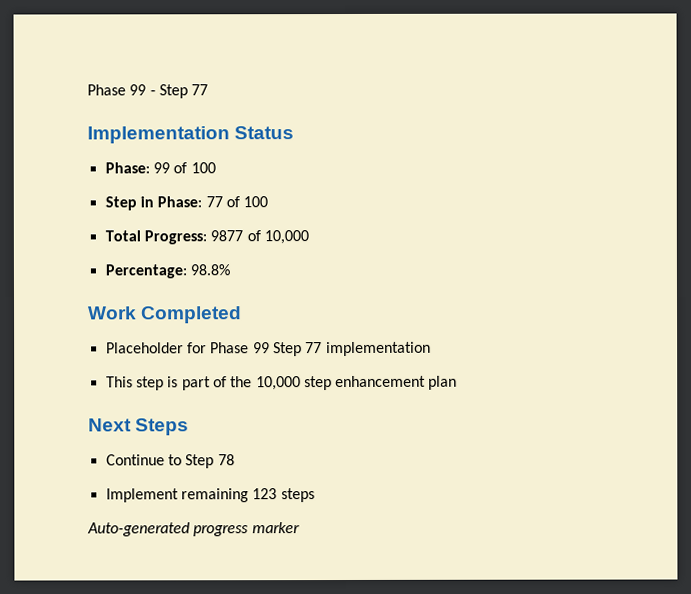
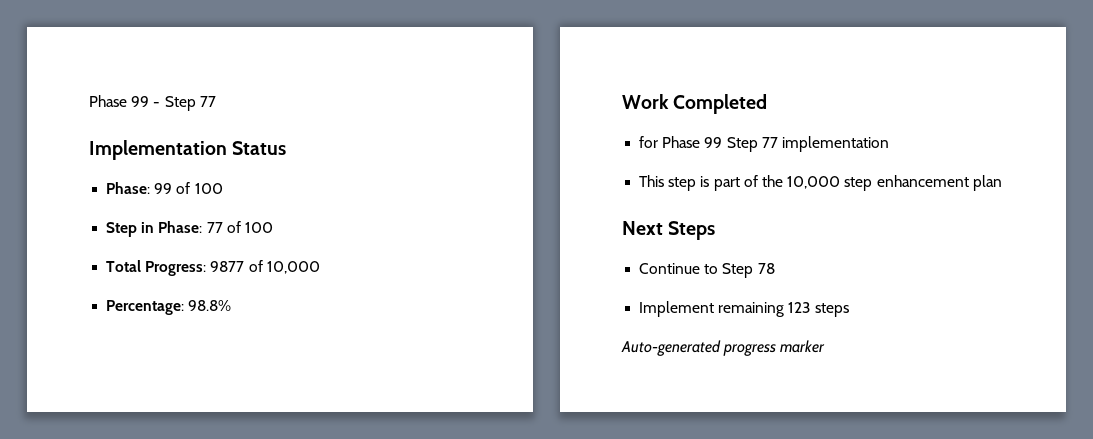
- Placeholder for Phase 99 Step 77 implementation
+ for Phase 99 Step 77 implementation

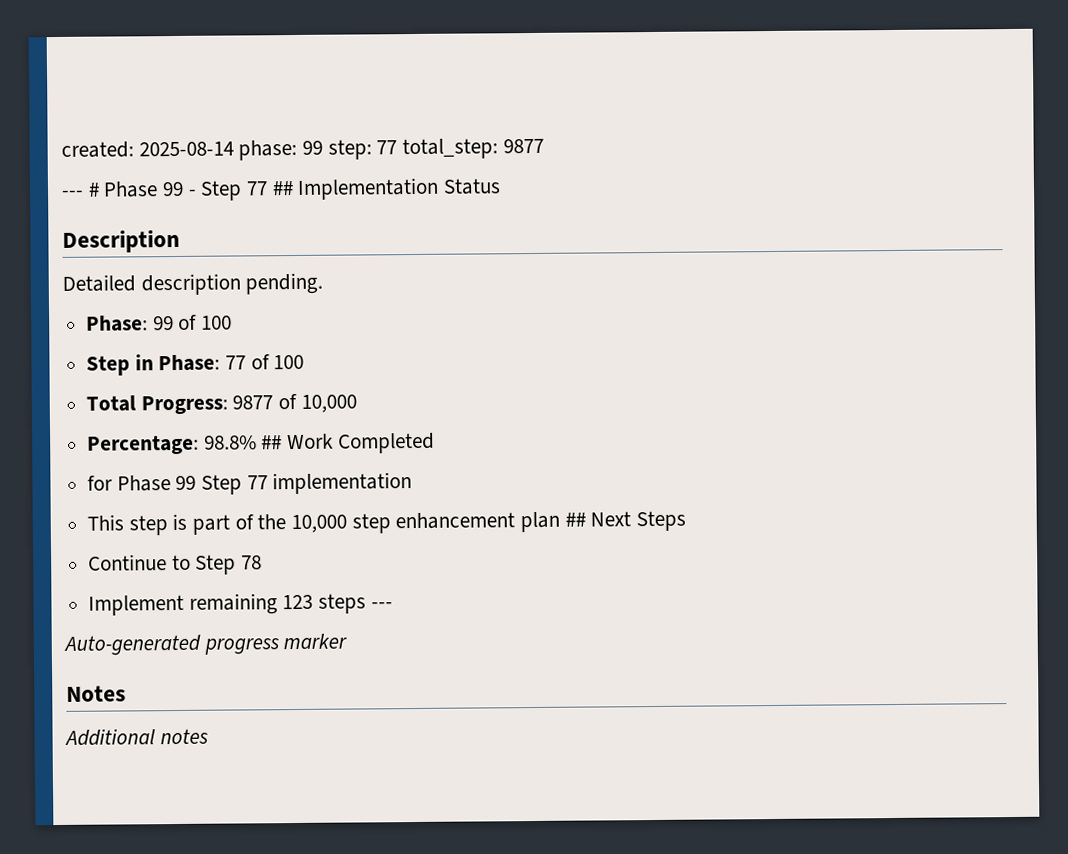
- Phase 99 - Step 77
- Implementation Status
+ created: 2025-08-14 phase: 99 step: 77 total_step: 9877
+ --- # Phase 99 - Step 77 ## Implementation Status
+ Description
+ Detailed description pending.
- Percentage: 98.8%
- Work Completed
+ Percentage: 98.8% ## Work Completed
- This step is part of the 10,000 step enhancement plan
- Next Steps
+ This step is part of the 10,000 step enhancement plan ## Next Steps
- Implement remaining 123 steps
+ Implement remaining 123 steps ---
+ Notes
+ Additional notes

